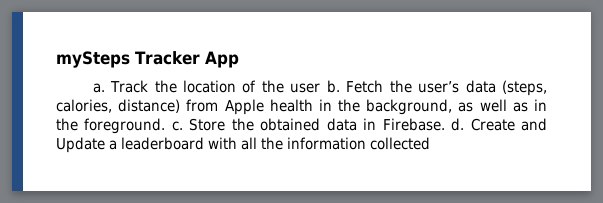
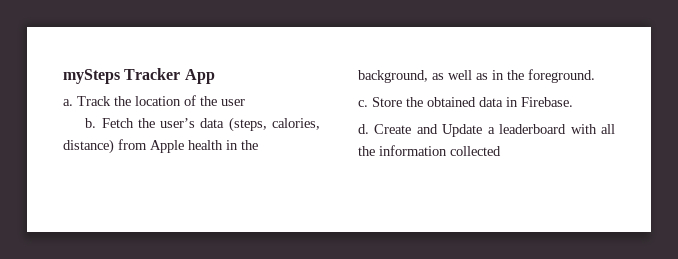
- Track the location of the user b.
+ Track the location of the user
+ b.
- Fetch the user’s data (steps, calories, distance) from Apple health in the background, as well as in the foreground. c.
+ Fetch the user’s data (steps, calories, distance) from Apple health in the background, as well as in the foreground.
+ c.
- Store the obtained data in Firebase. d.
+ Store the obtained data in Firebase.
+ d.

